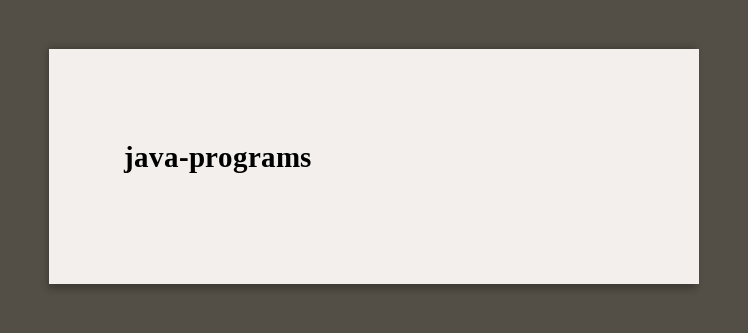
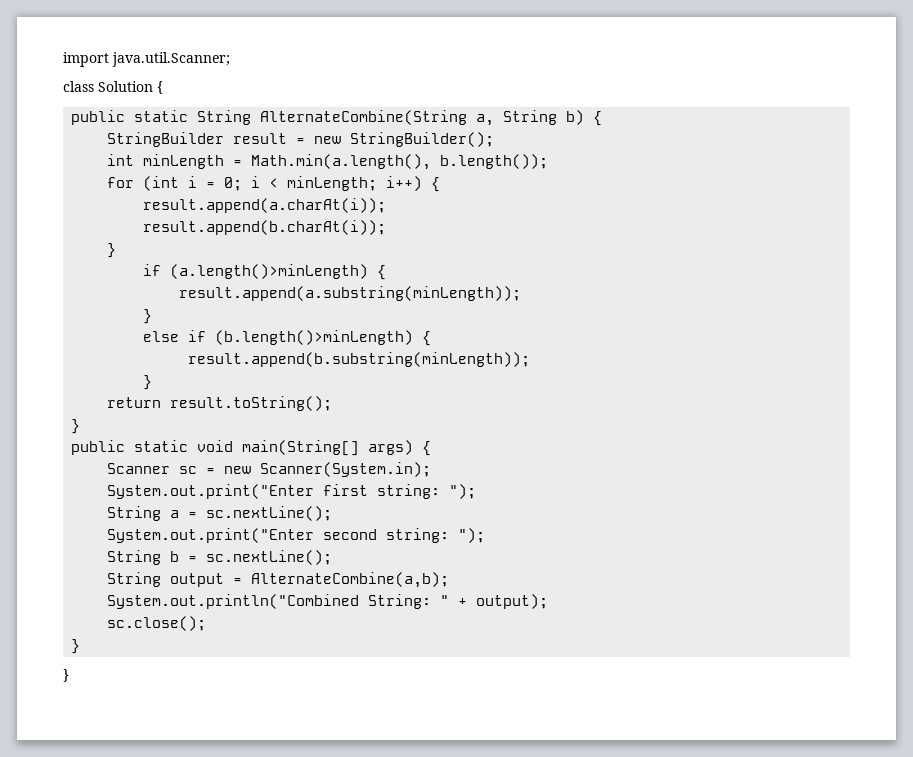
- java-programs
+ import java.util.Scanner;
+ class Solution {
+ public static String AlternateCombine(String a, String b) {
+ StringBuilder result = new StringBuilder();
+ int minLength = Math.min(a.length(), b.length());
+ for (int i = 0; i < minLength; i++) {
+ result.append(a.charAt(i));
+ result.append(b.charAt(i));
+ }
+ if (a.length()>minLength) {
+ result.append(a.substring(minLength));
+ }
+ else if (b.length()>minLength) {
+ result.append(b.substring(minLength));
+ }
+ return result.toString();
+ }
+ public static void main(String[] args) {
+ Scanner sc = new Scanner(System.in);
+ System.out.print("Enter first string: ");
+ String a = sc.nextLine();
+ System.out.print("Enter second string: ");
+ String b = sc.nextLine();
+ String output = AlternateCombine(a,b);
+ System.out.println("Combined String: " + output);
+ sc.close();
+ }
+ }

